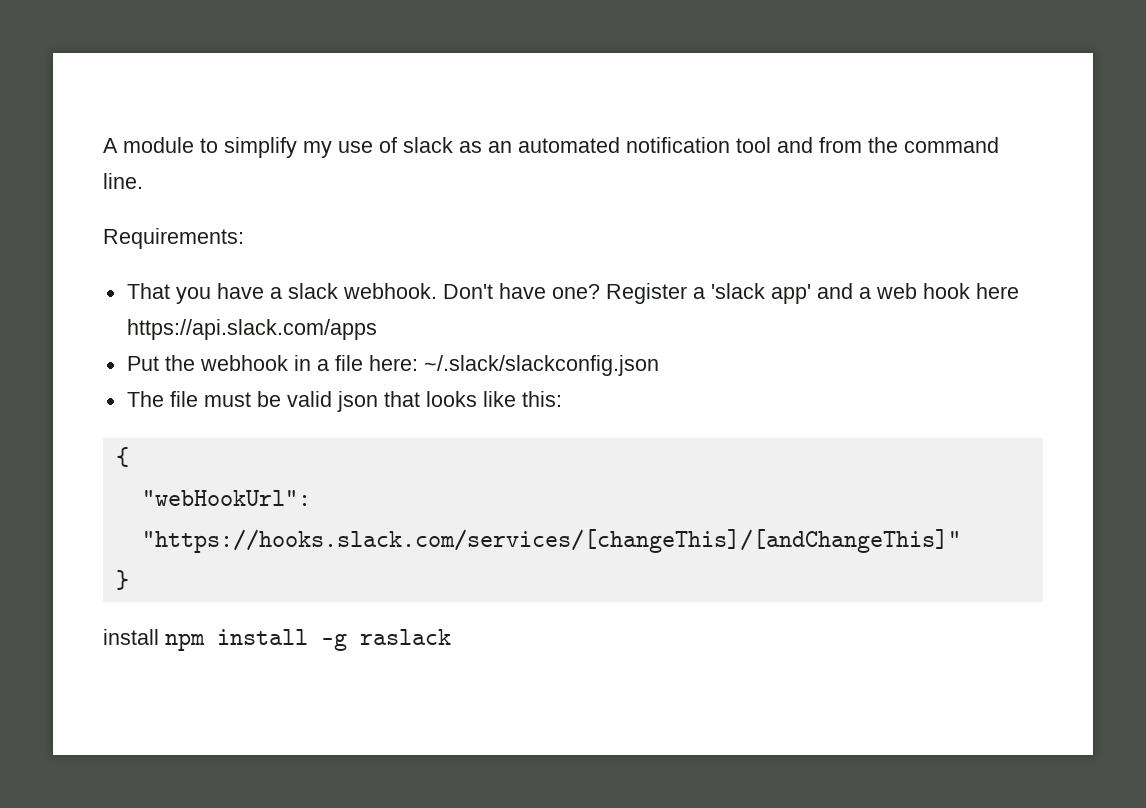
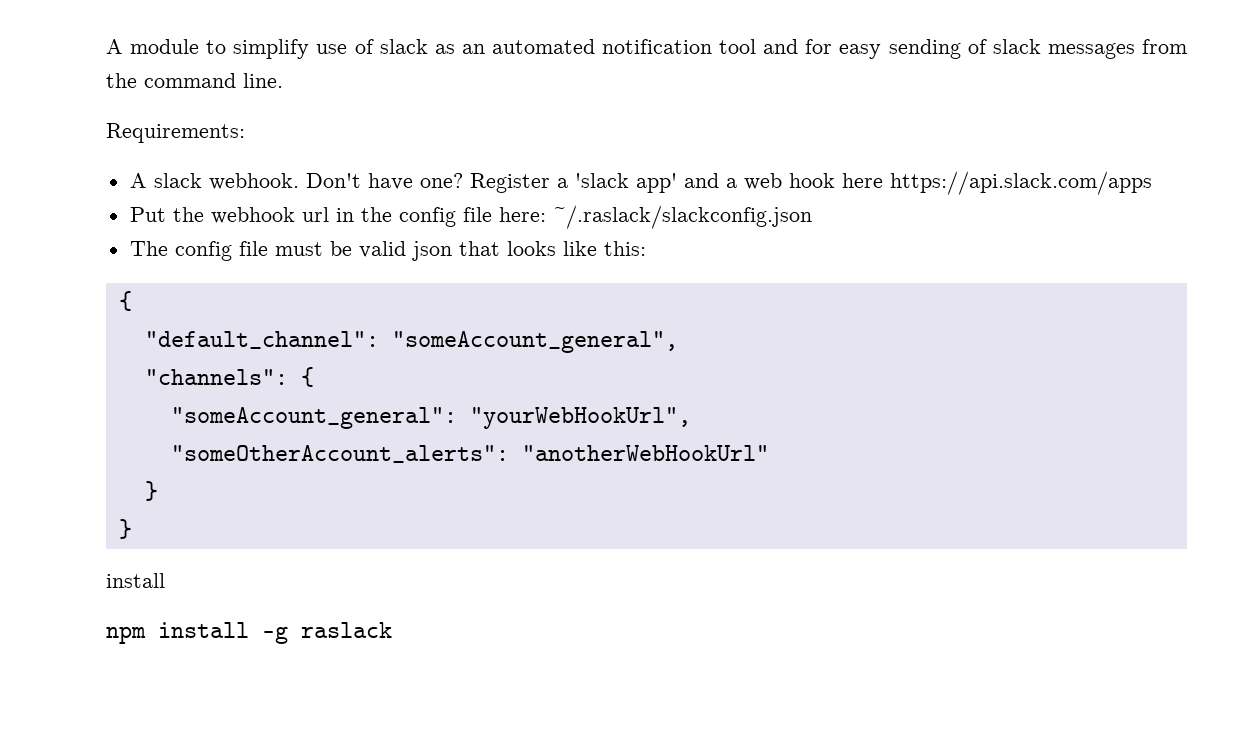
- A module to simplify my use of slack as an automated notification tool and from the command line.
+ A module to simplify use of slack as an automated notification tool and for easy sending of slack messages from the command line.
- That you have a slack webhook.
+ A slack webhook.
- Put the webhook in a file here: ~/.slack/slackconfig.json
+ Put the webhook url in the config file here: ~/.raslack/slackconfig.json
- The file must be valid json that looks like this:
+ The config file must be valid json that looks like this:
- "webHookUrl": "https://hooks.slack.com/services/[changeThis]/[andChangeThis]"
+ "default_channel": "someAccount_general",
+ "channels": {
+ "someAccount_general": "yourWebHookUrl",
+ "someOtherAccount_alerts": "anotherWebHookUrl"
  }
- install npm install -g raslack
+ }
+ install
+ npm install -g raslack

